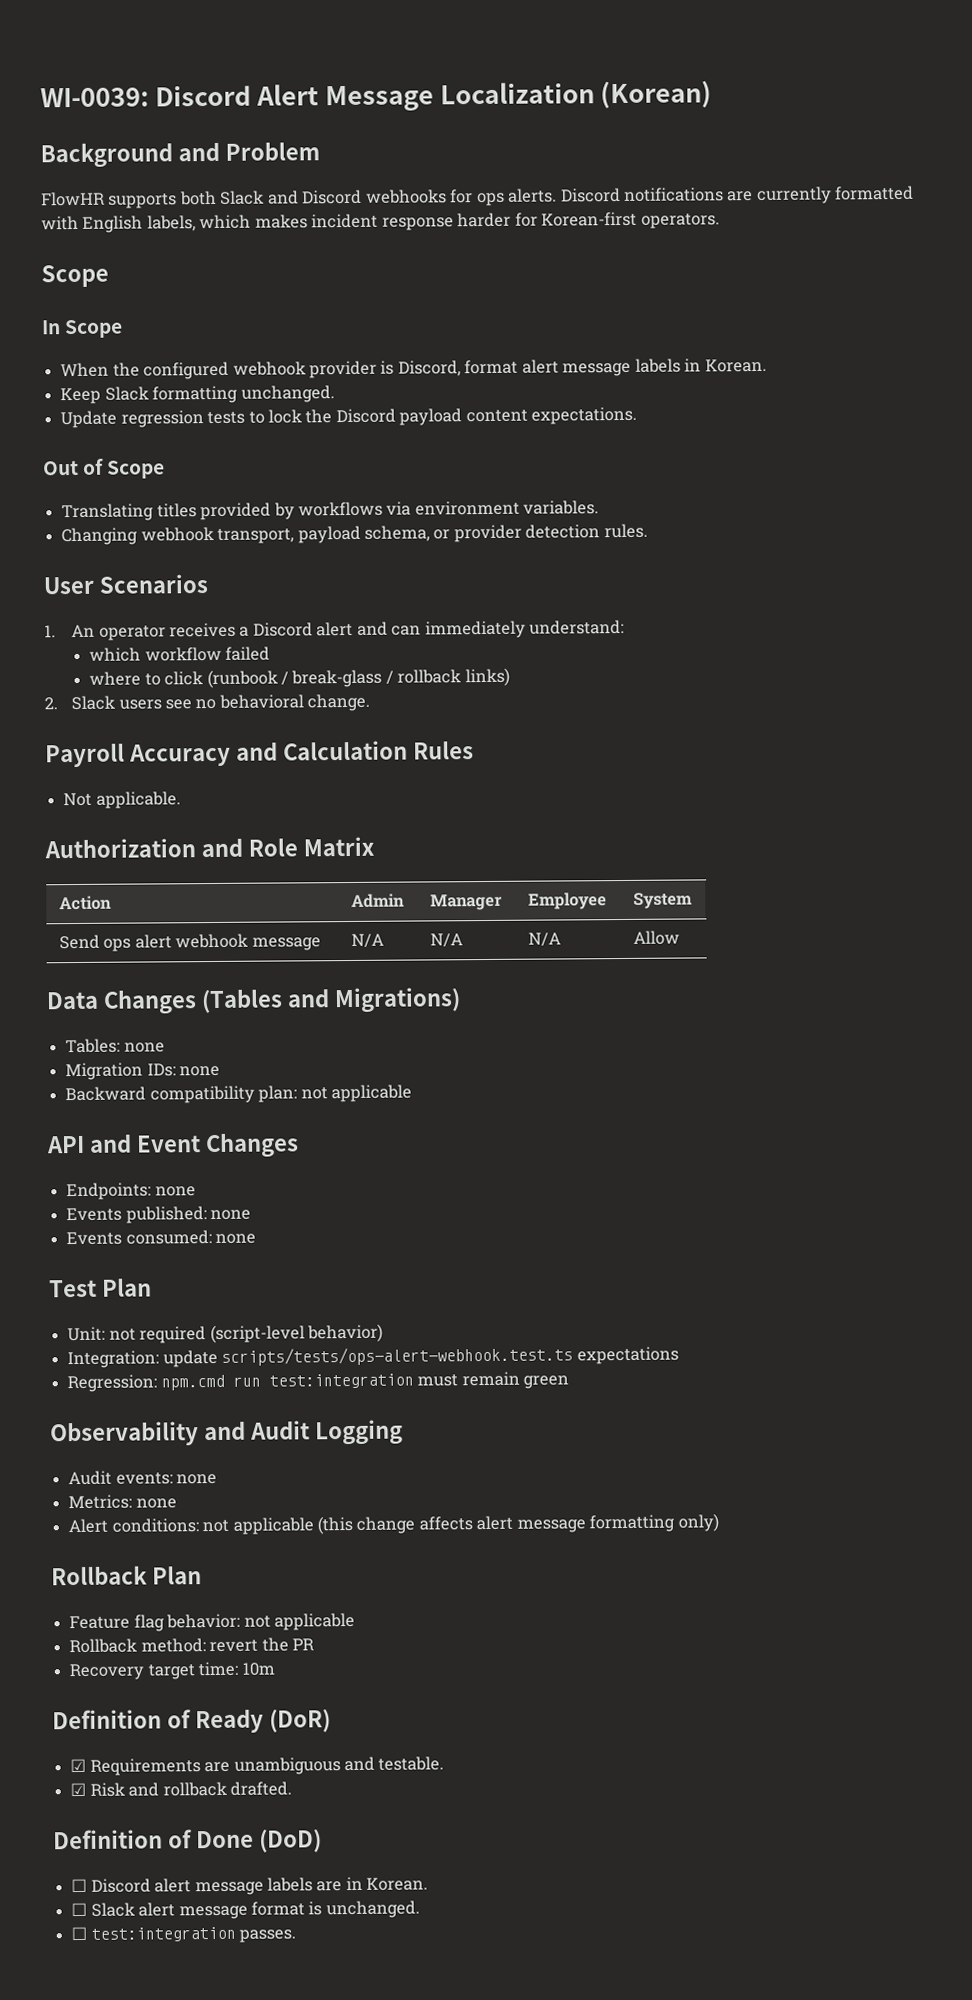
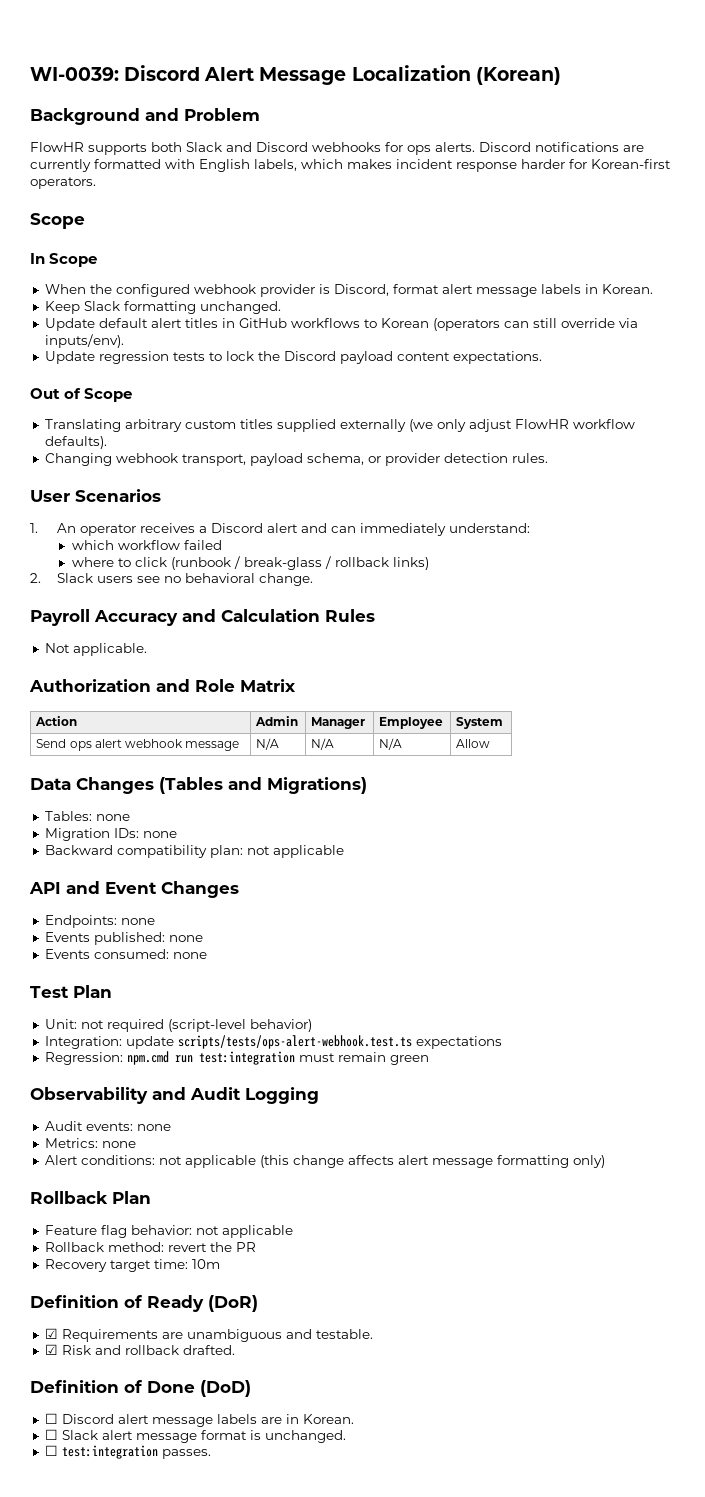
+ Update default alert titles in GitHub workflows to Korean (operators can still override via inputs/env).
- Translating titles provided by workflows via environment variables.
+ Translating arbitrary custom titles supplied externally (we only adjust FlowHR workflow defaults).

